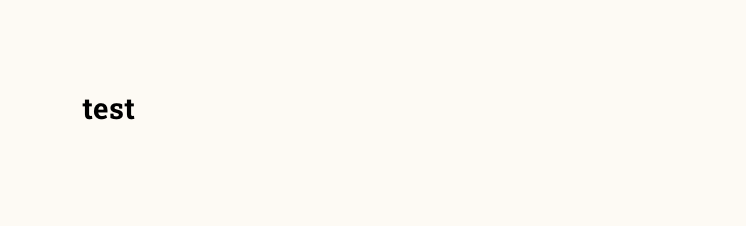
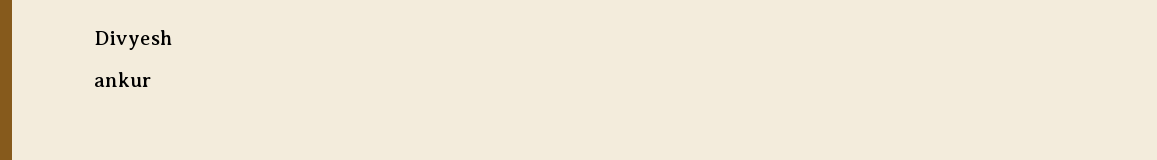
- test
+ Divyesh
+ ankur

